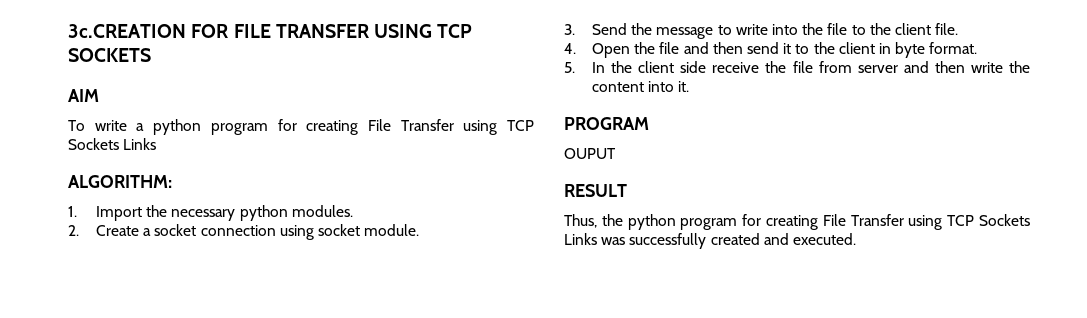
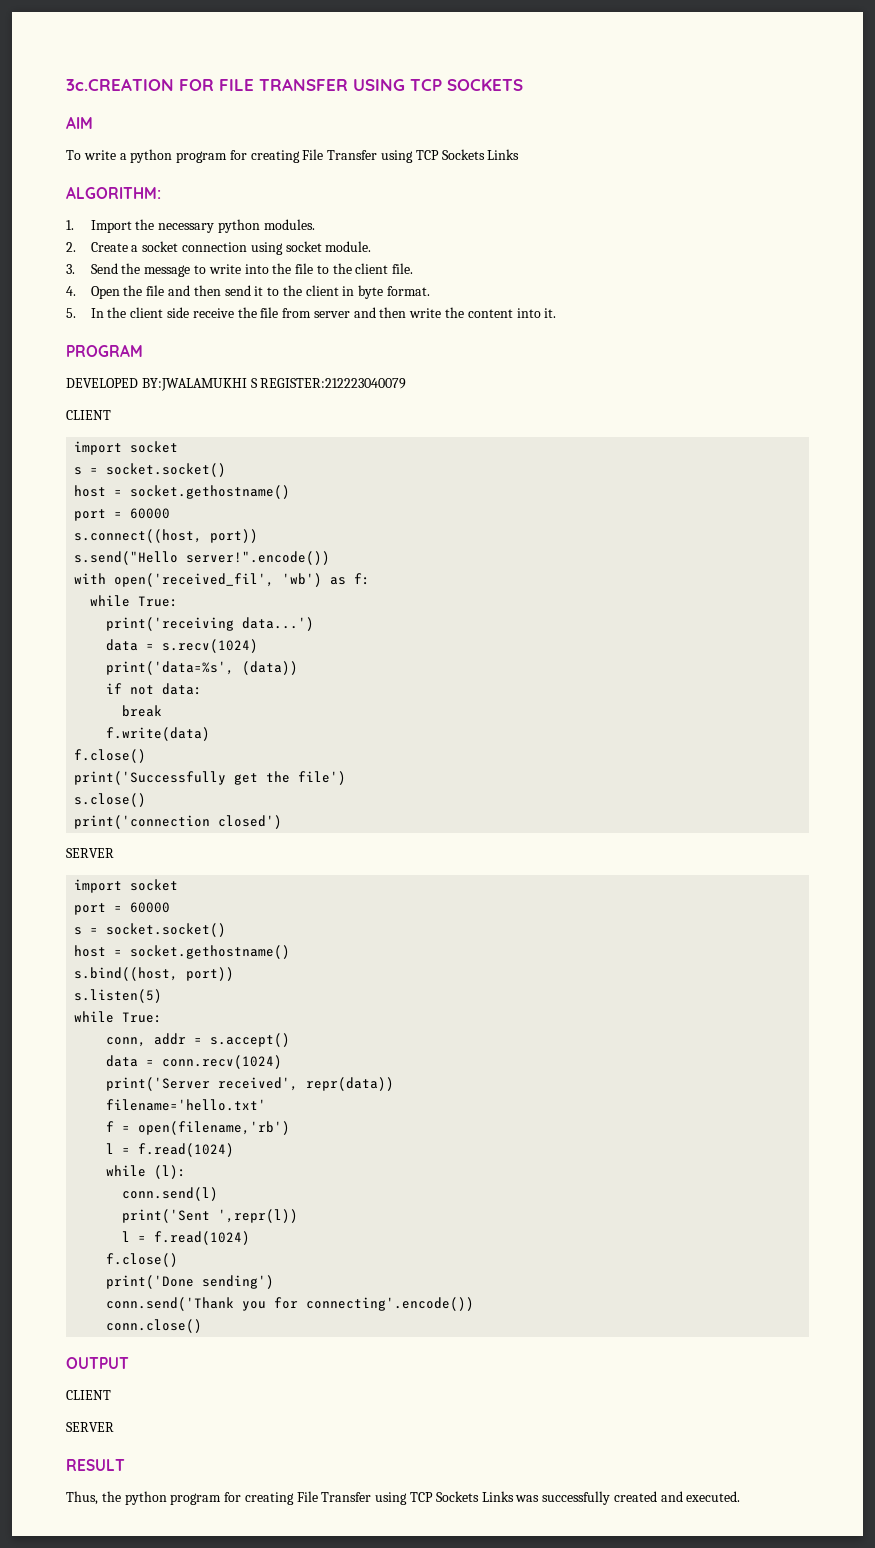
- OUPUT
+ DEVELOPED BY:JWALAMUKHI S REGISTER:212223040079
+ CLIENT
+ import socket
+ s = socket.socket()
+ host = socket.gethostname()
+ port = 60000
+ s.connect((host, port))
+ s.send("Hello server!".encode())
+ with open('received_fil', 'wb') as f:
+ while True:
+ print('receiving data...')
+ data = s.recv(1024)
+ print('data=%s', (data))
+ if not data:
+ break
+ f.write(data)
+ f.close()
+ print('Successfully get the file')
+ s.close()
+ print('connection closed')
+ SERVER
+ import socket
+ port = 60000
+ s = socket.socket()
+ host = socket.gethostname()
+ s.bind((host, port))
+ s.listen(5)
+ while True:
+ conn, addr = s.accept()
+ data = conn.recv(1024)
+ print('Server received', repr(data))
+ filename='hello.txt'
+ f = open(filename,'rb')
+ l = f.read(1024)
+ while (l):
+ conn.send(l)
+ print('Sent ',repr(l))
+ l = f.read(1024)
+ f.close()
+ print('Done sending')
+ conn.send('Thank you for connecting'.encode())
+ conn.close()
+ OUTPUT
+ CLIENT
+ SERVER

